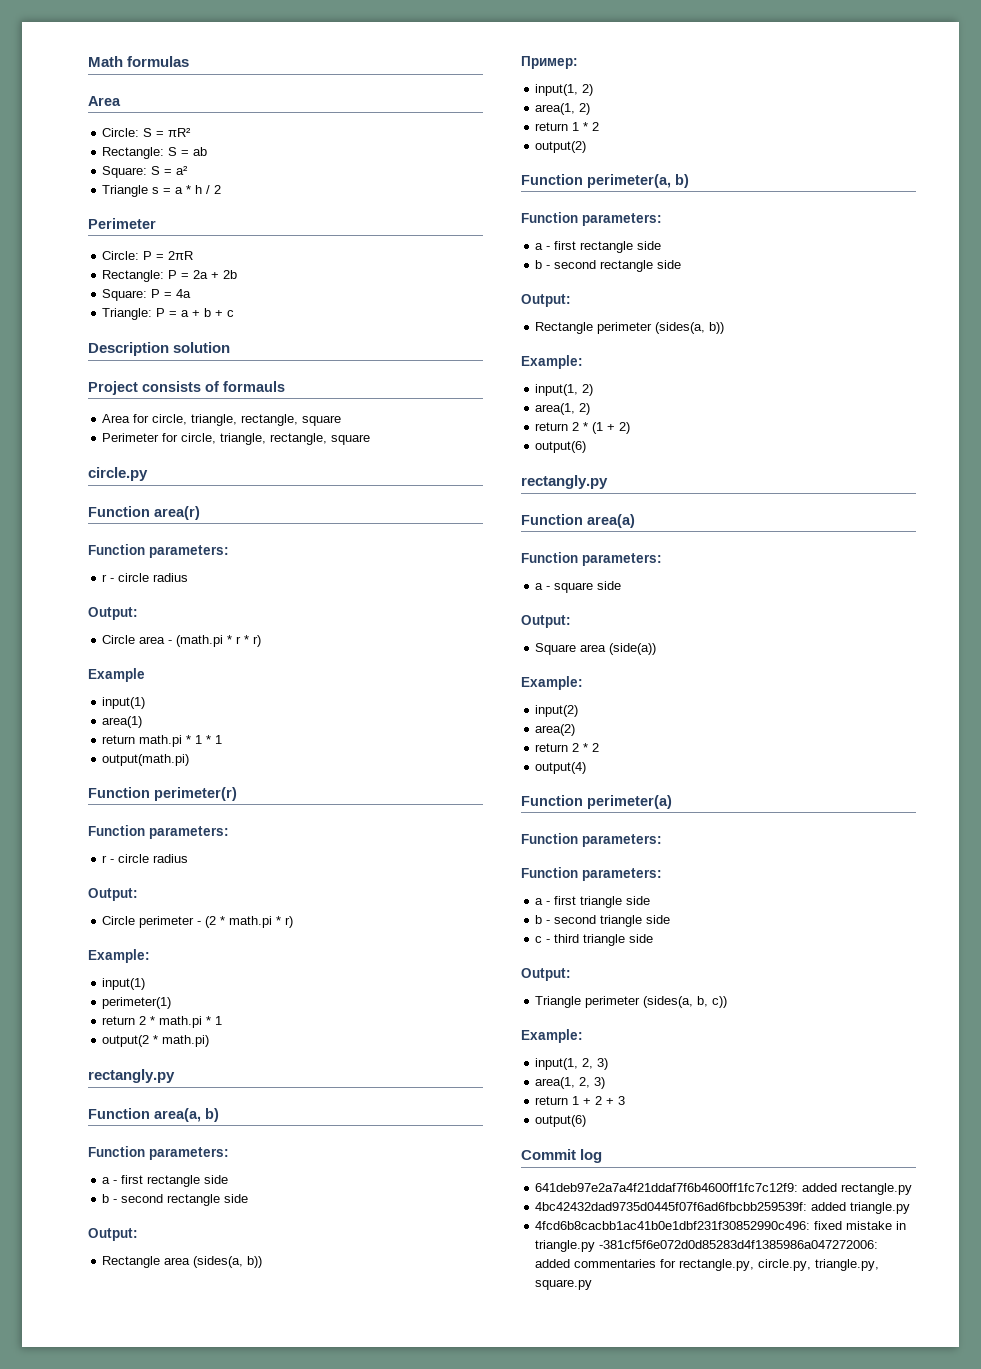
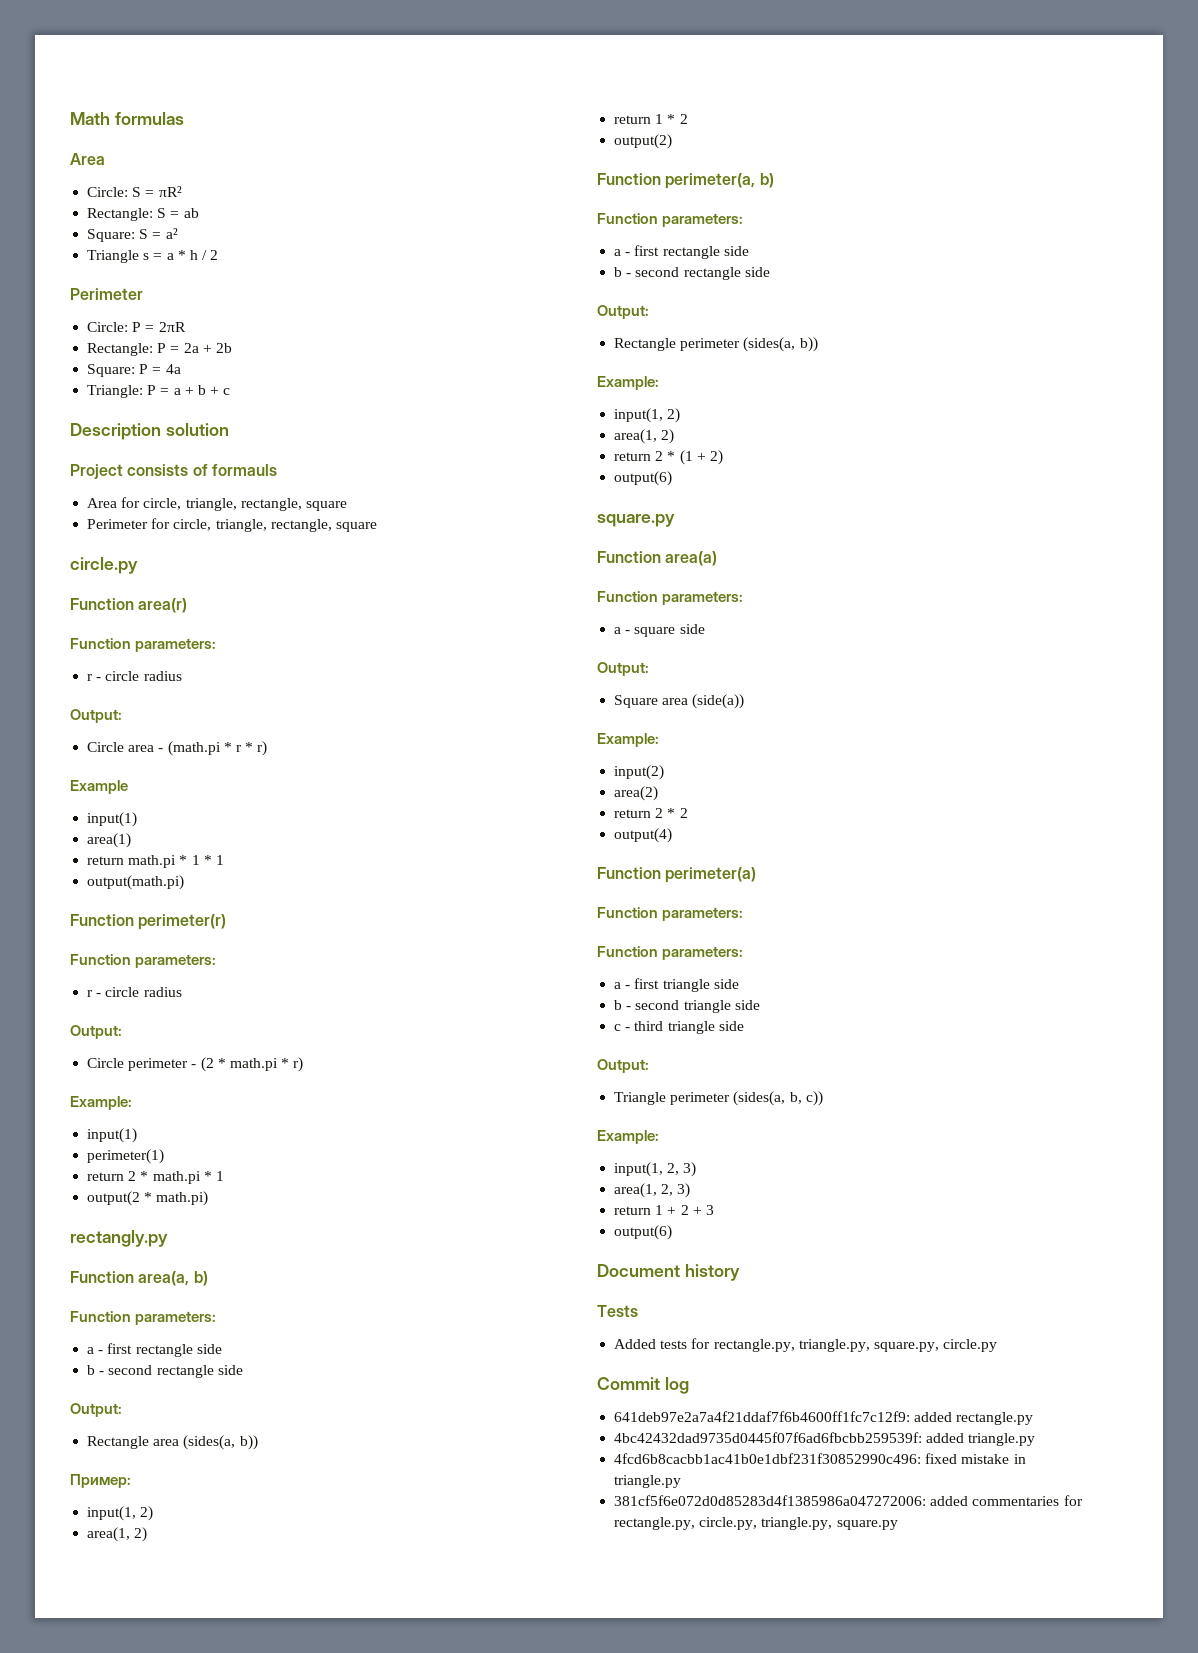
  return 2 * (1 + 2)
  output(6)
- rectangly.py
+ square.py
+ Document history
+ Tests
+ Added tests for rectangle.py, triangle.py, square.py, circle.py
- 4fcd6b8cacbb1ac41b0e1dbf231f30852990c496: fixed mistake in triangle.py -381cf5f6e072d0d85283d4f1385986a047272006: added commentaries for rectangle.py, circle.py, triangle.py, square.py
+ 4fcd6b8cacbb1ac41b0e1dbf231f30852990c496: fixed mistake in triangle.py
+ 381cf5f6e072d0d85283d4f1385986a047272006: added commentaries for rectangle.py, circle.py, triangle.py, square.py

